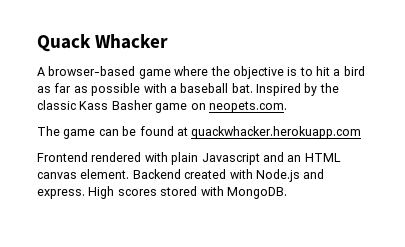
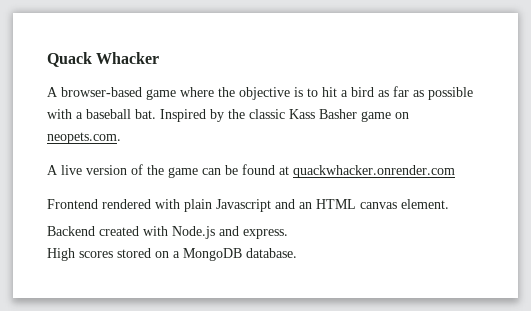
- The game can be found at quackwhacker.herokuapp.com
+ A live version of the game can be found at quackwhacker.onrender.com
- Frontend rendered with plain Javascript and an HTML canvas element. Backend created with Node.js and express. High scores stored with MongoDB.
+ Frontend rendered with plain Javascript and an HTML canvas element.
+ Backend created with Node.js and express.
+ High scores stored on a MongoDB database.

